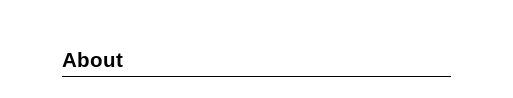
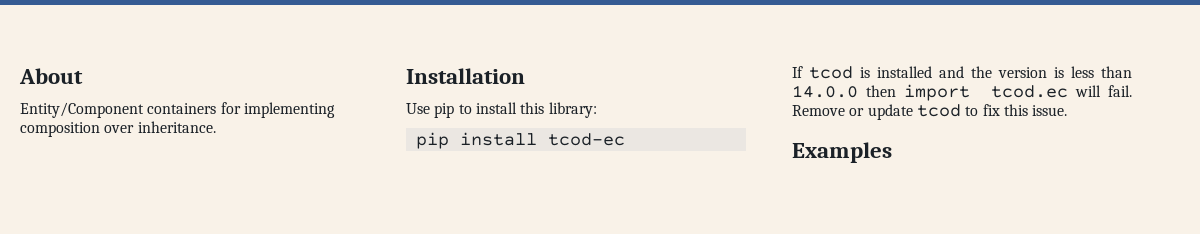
+ Entity/Component containers for implementing composition over inheritance.
+ Installation
+ Use pip to install this library:
+ pip install tcod-ec
+ If tcod is installed and the version is less than 14.0.0 then import tcod.ec will fail. Remove or update tcod to fix this issue.
+ Examples

